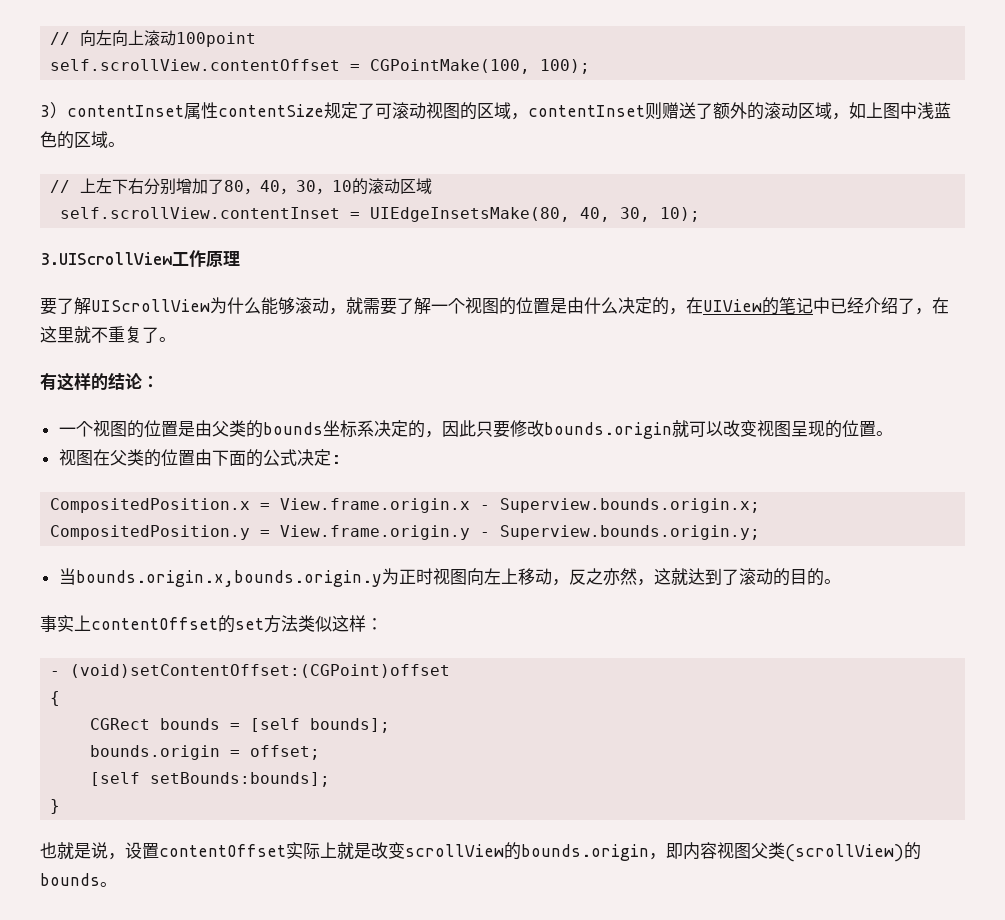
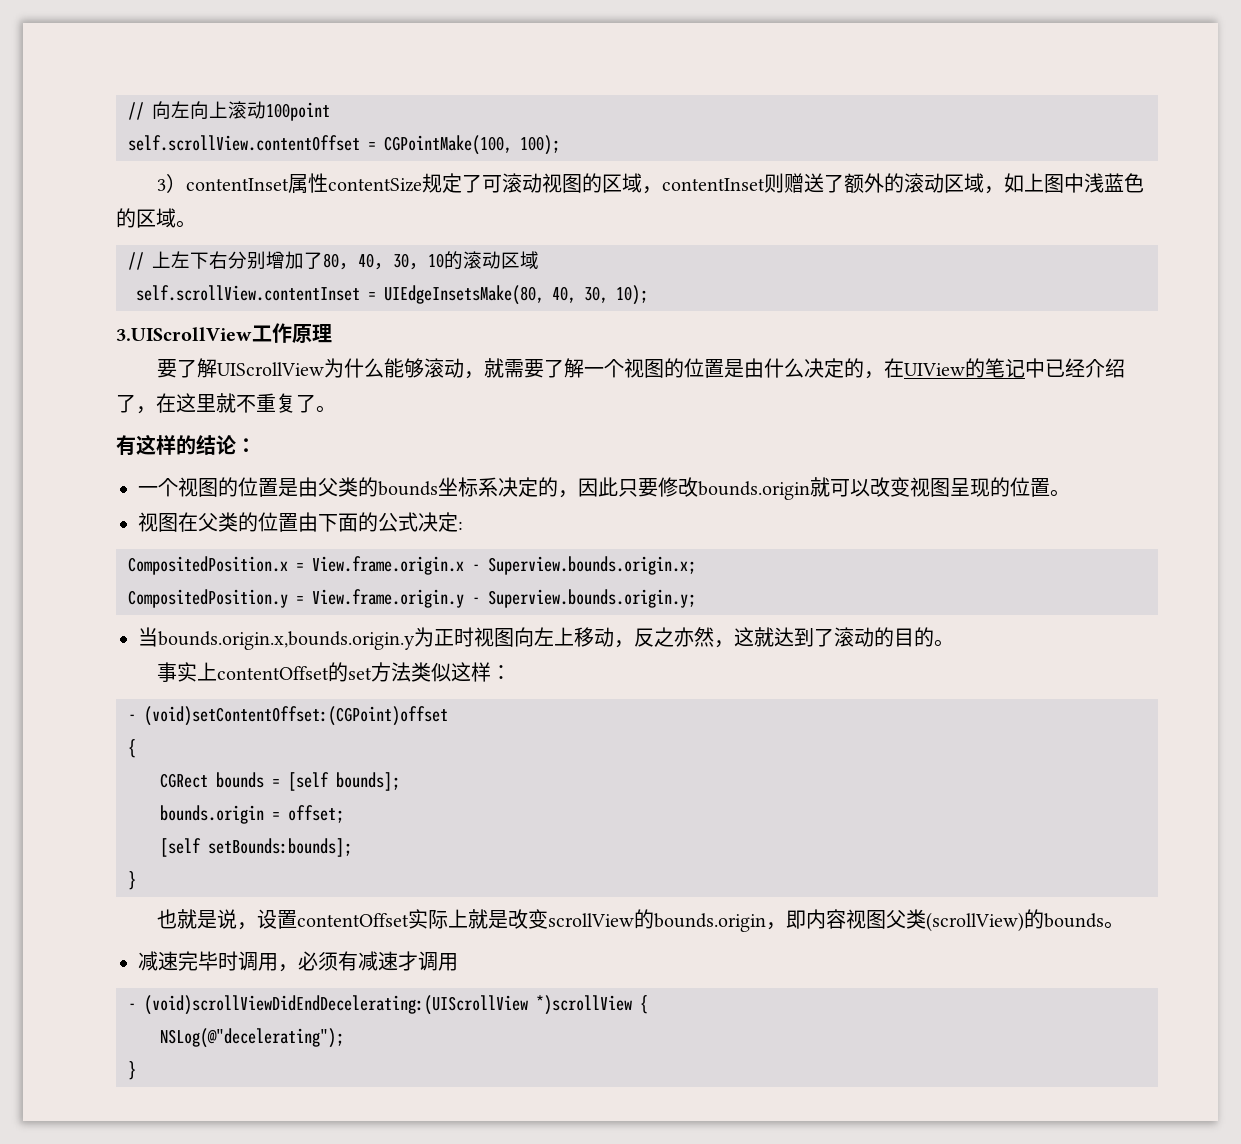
+ 减速完毕时调用，必须有减速才调用
+ - (void)scrollViewDidEndDecelerating:(UIScrollView *)scrollView {
+ NSLog(@"decelerating");
+ }

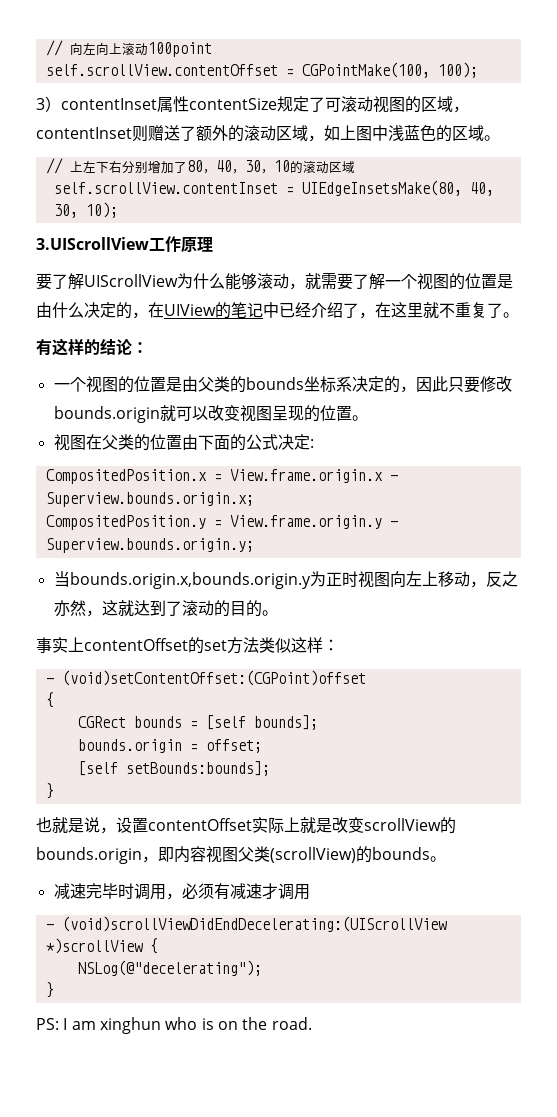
+ PS: I am xinghun who is on the road.

